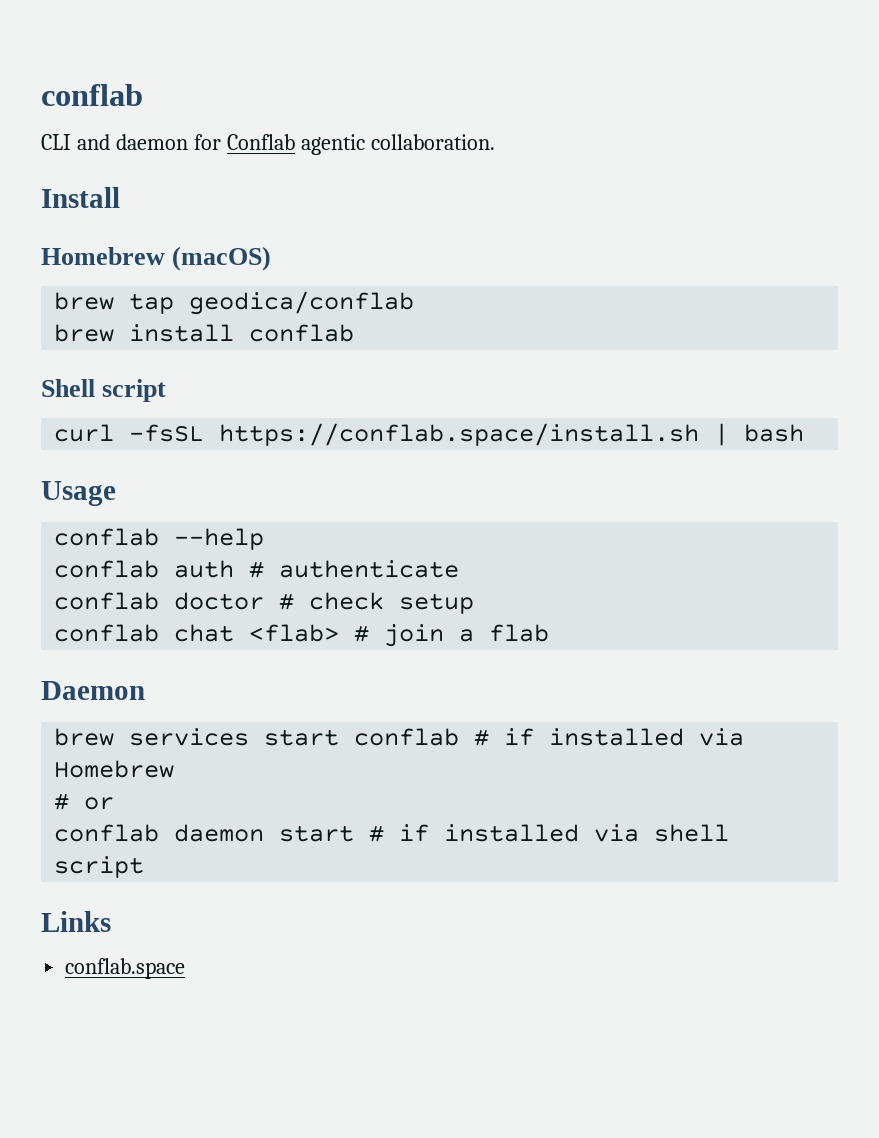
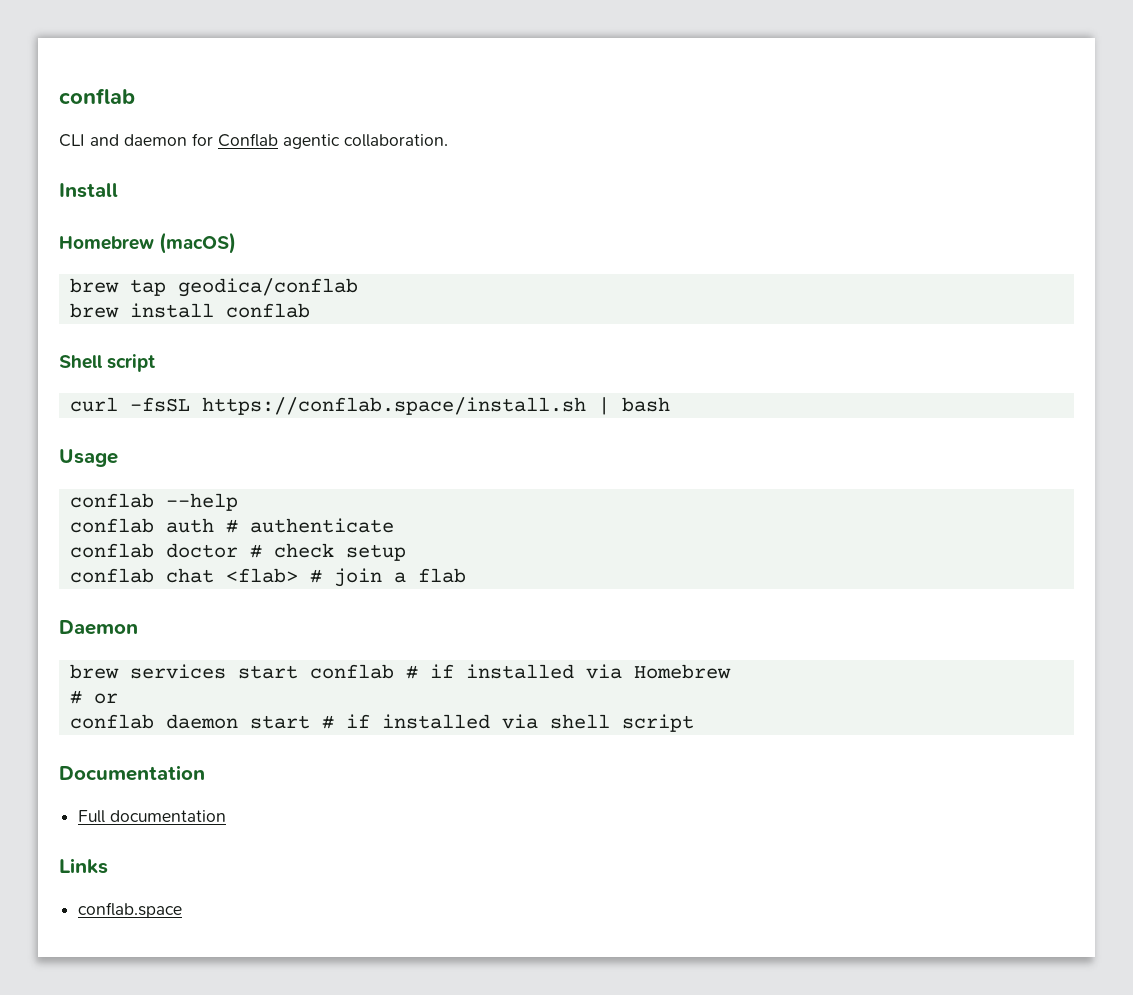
+ Documentation
+ Full documentation

